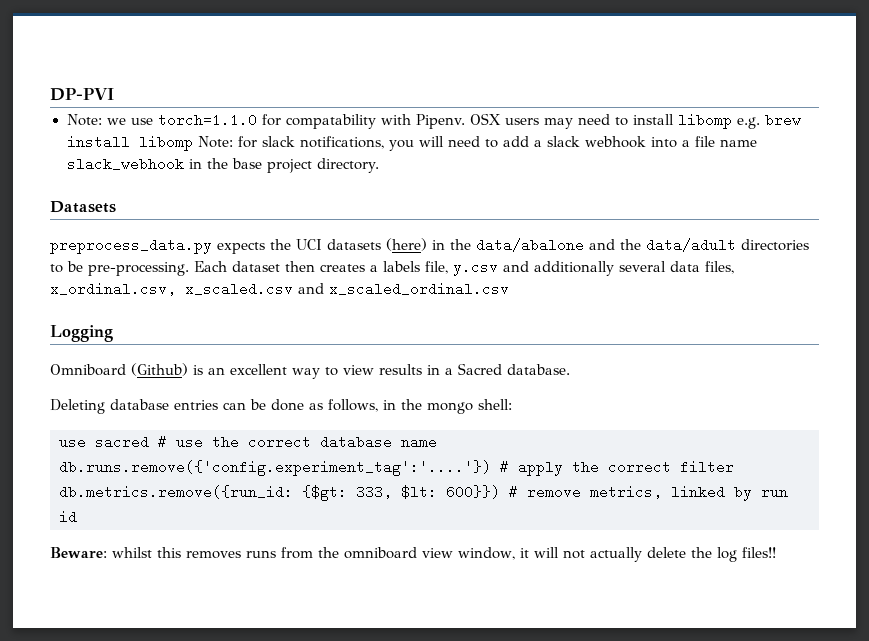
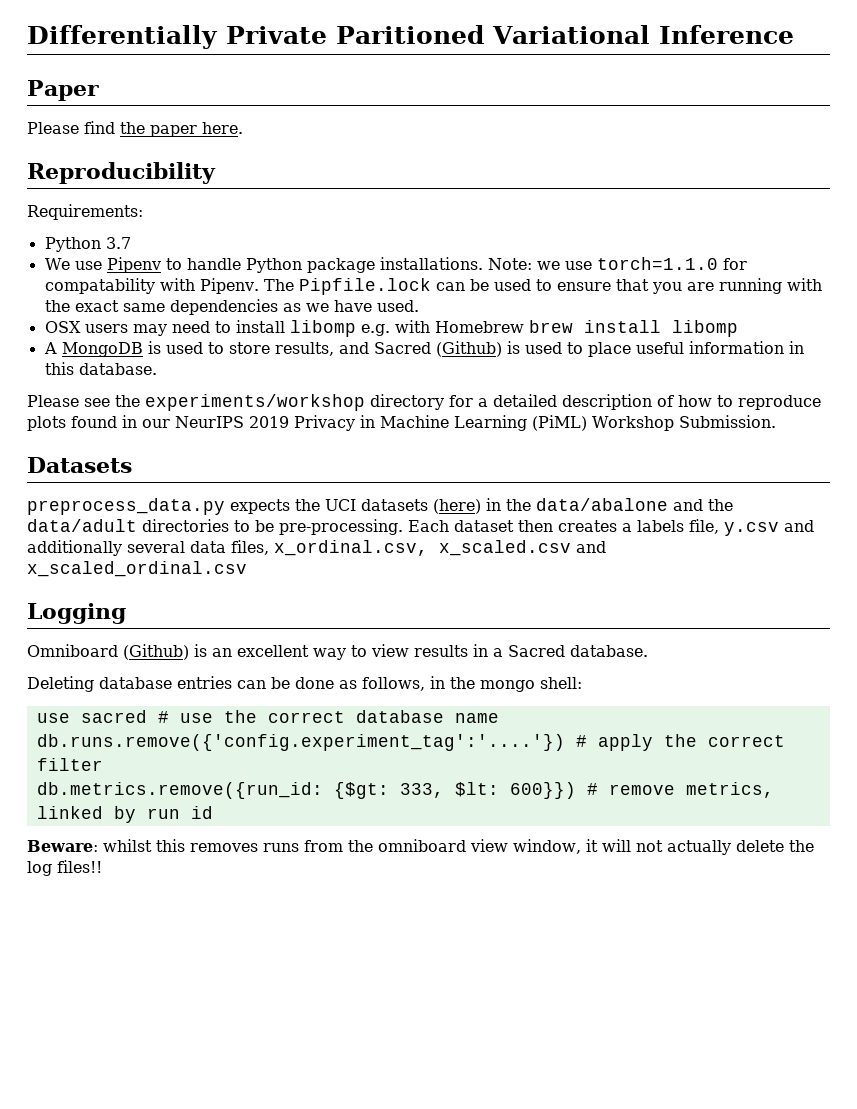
- DP-PVI
- Note: we use torch=1.1.0 for compatability with Pipenv. OSX users may need to install libomp e.g. brew install libomp Note: for slack notifications, you will need to add a slack webhook into a file name slack_webhook in the base project directory.
+ Differentially Private Paritioned Variational Inference
+ Paper
+ Please find the paper here.
+ Reproducibility
+ Requirements:
+ Python 3.7
+ We use Pipenv to handle Python package installations. Note: we use torch=1.1.0 for compatability with Pipenv. The Pipfile.lock can be used to ensure that you are running with the exact same dependencies as we have used.
+ OSX users may need to install libomp e.g. with Homebrew brew install libomp
+ A MongoDB is used to store results, and Sacred (Github) is used to place useful information in this database.
+ Please see the experiments/workshop directory for a detailed description of how to reproduce plots found in our NeurIPS 2019 Privacy in Machine Learning (PiML) Workshop Submission.

